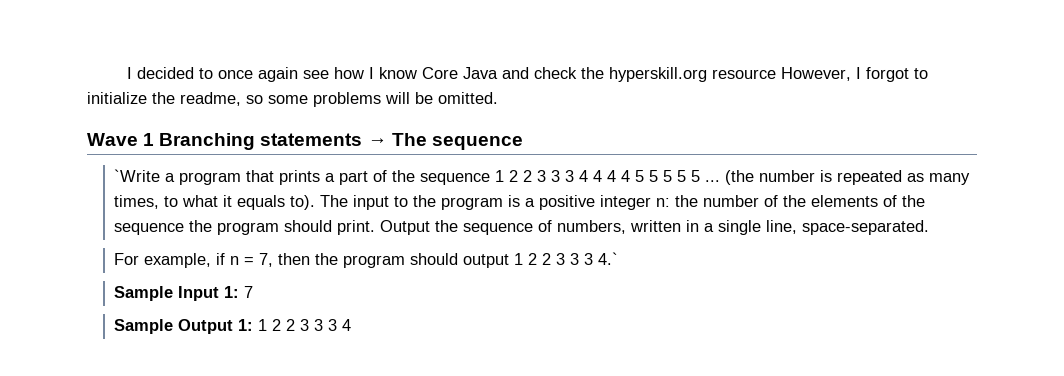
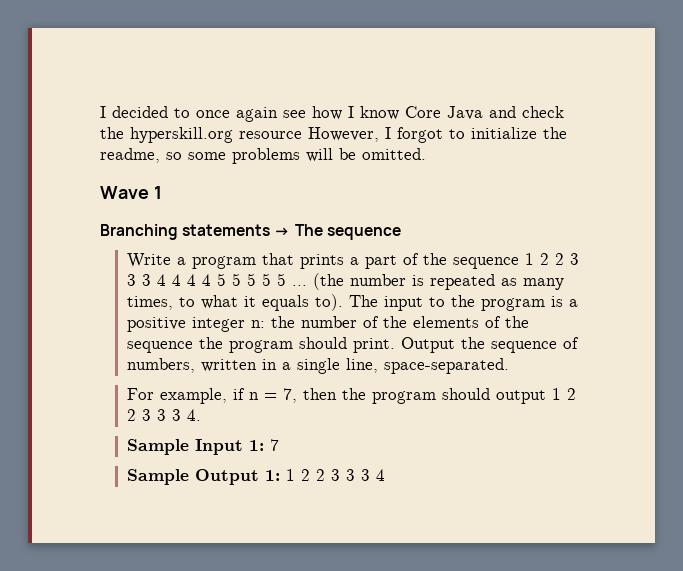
- Wave 1 Branching statements → The sequence
+ Wave 1
+ Branching statements → The sequence
- `Write a program that prints a part of the sequence 1 2 2 3 3 3 4 4 4 4 5 5 5 5 5 ...
+ Write a program that prints a part of the sequence 1 2 2 3 3 3 4 4 4 4 5 5 5 5 5 ...
- For example, if n = 7, then the program should output 1 2 2 3 3 3 4.`
+ For example, if n = 7, then the program should output 1 2 2 3 3 3 4.

